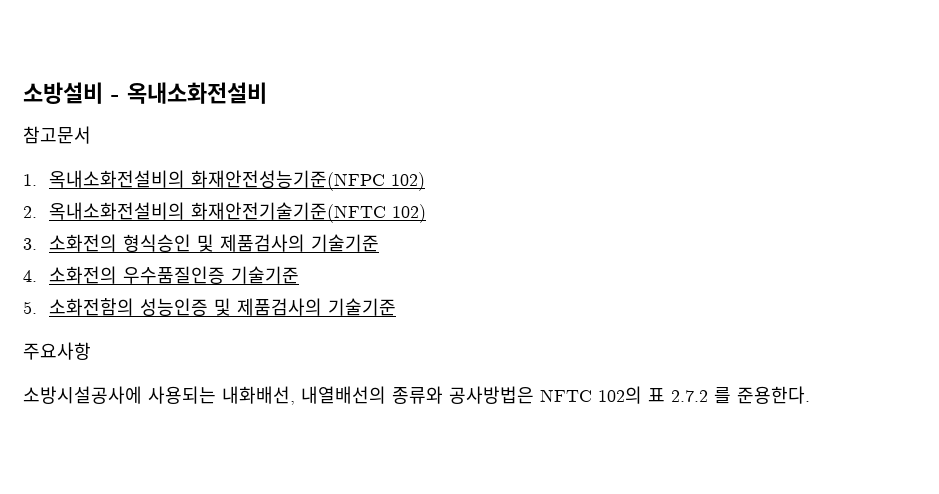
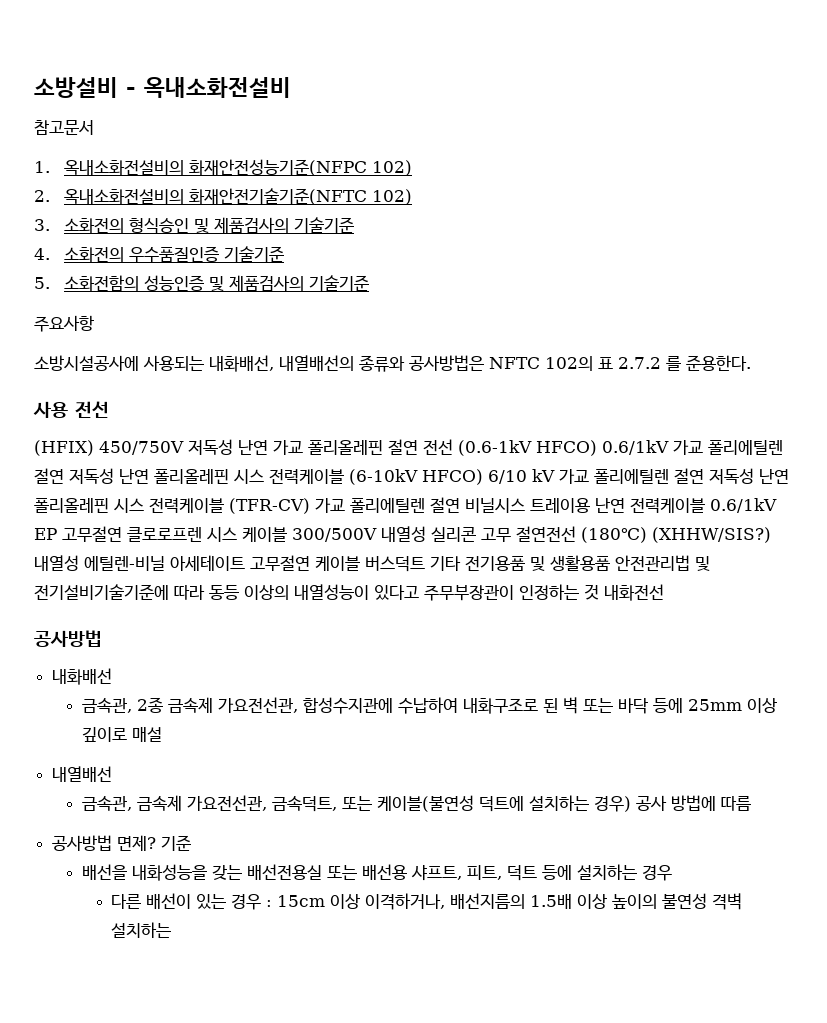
+ 사용 전선
+ (HFIX) 450/750V 저독성 난연 가교 폴리올레핀 절연 전선 (0.6-1kV HFCO) 0.6/1kV 가교 폴리에틸렌 절연 저독성 난연 폴리올레핀 시스 전력케이블 (6-10kV HFCO) 6/10 kV 가교 폴리에틸렌 절연 저독성 난연 폴리올레핀 시스 전력케이블 (TFR-CV) 가교 폴리에틸렌 절연 비닐시스 트레이용 난연 전력케이블 0.6/1kV EP 고무절연 클로로프렌 시스 케이블 300/500V 내열성 실리콘 고무 절연전선 (180℃) (XHHW/SIS?) 내열성 에틸렌-비닐 아세테이트 고무절연 케이블 버스덕트 기타 전기용품 및 생활용품 안전관리법 및 전기설비기술기준에 따라 동등 이상의 내열성능이 있다고 주무부장관이 인정하는 것 내화전선
+ 공사방법
+ 내화배선
+ 금속관, 2종 금속제 가요전선관, 합성수지관에 수납하여 내화구조로 된 벽 또는 바닥 등에 25mm 이상 깊이로 매설
+ 내열배선
+ 금속관, 금속제 가요전선관, 금속덕트, 또는 케이블(불연성 덕트에 설치하는 경우) 공사 방법에 따름
+ 공사방법 면제? 기준
+ 배선을 내화성능을 갖는 배선전용실 또는 배선용 샤프트, 피트, 덕트 등에 설치하는 경우
+ 다른 배선이 있는 경우 : 15cm 이상 이격하거나, 배선지름의 1.5배 이상 높이의 불연성 격벽 설치하는

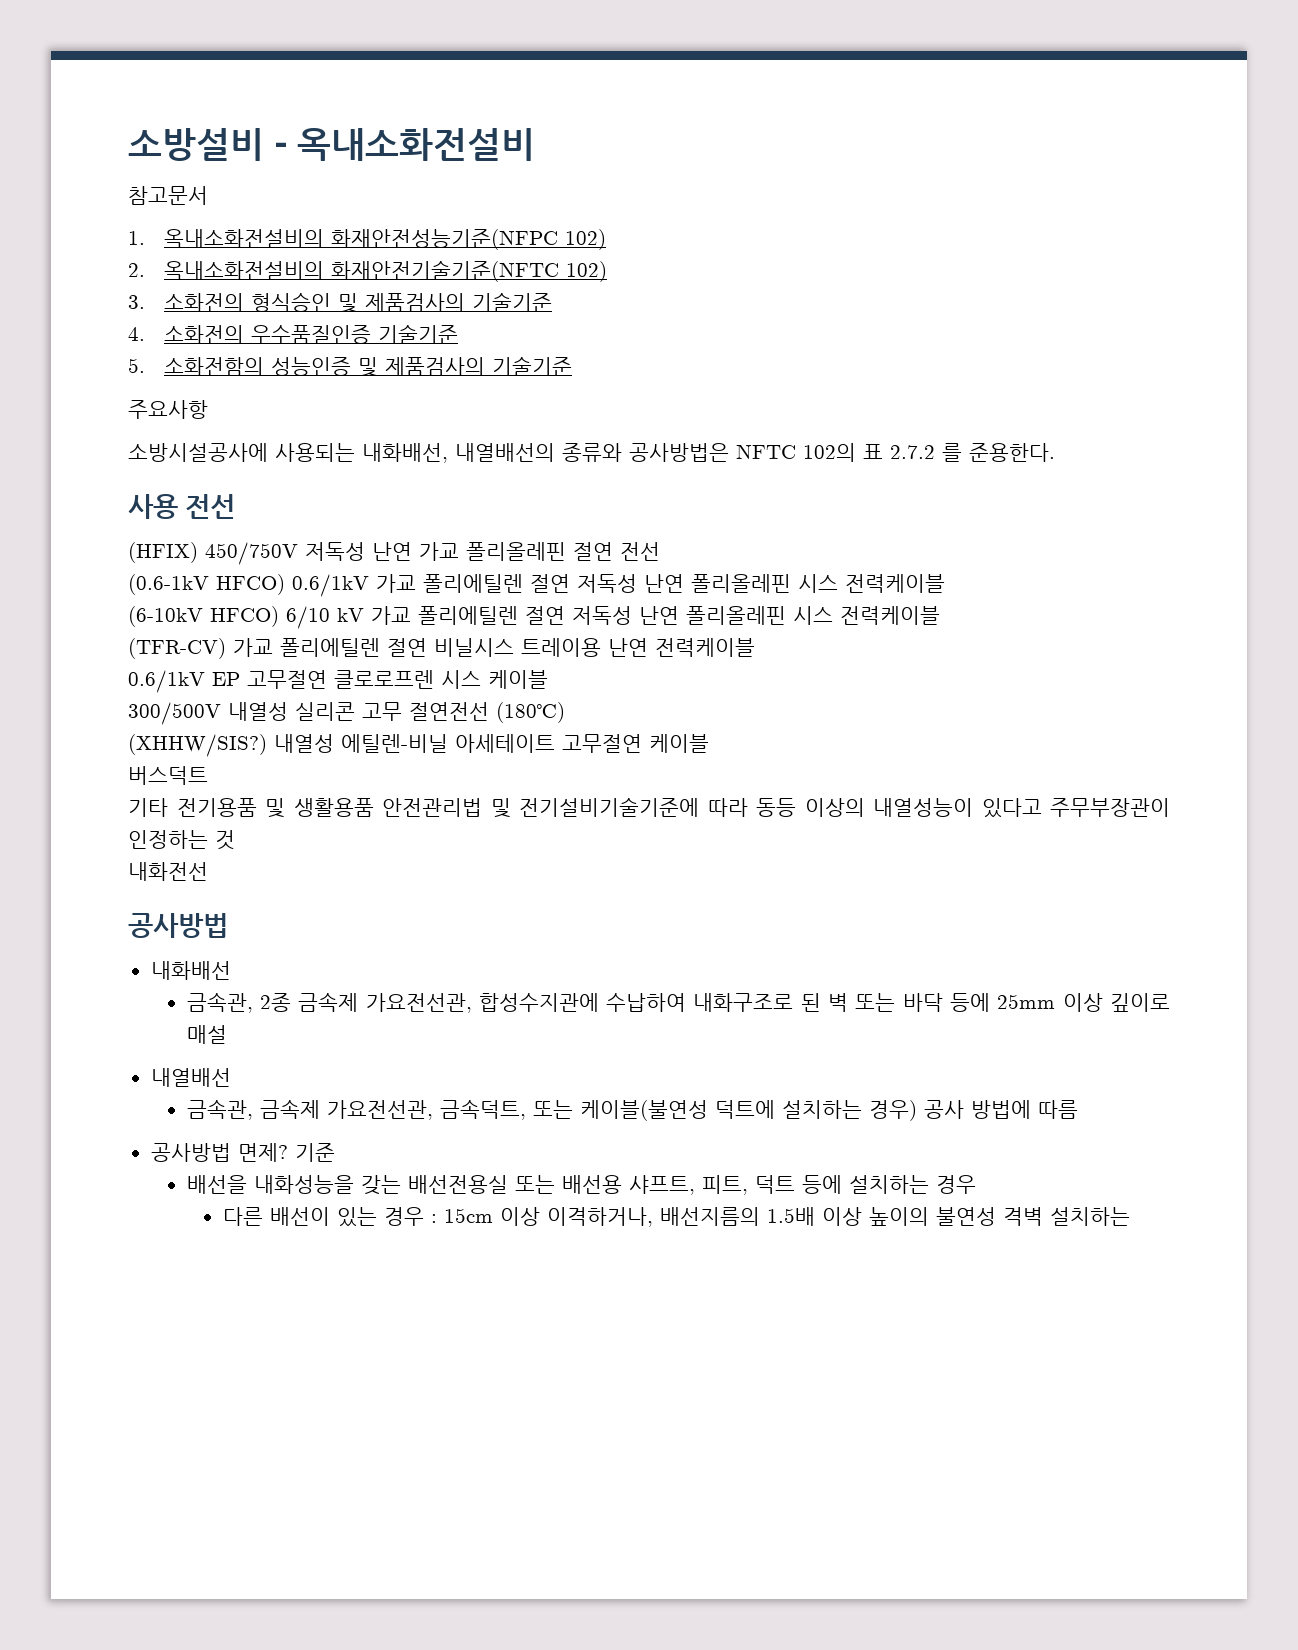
- (HFIX) 450/750V 저독성 난연 가교 폴리올레핀 절연 전선 (0.6-1kV HFCO) 0.6/1kV 가교 폴리에틸렌 절연 저독성 난연 폴리올레핀 시스 전력케이블 (6-10kV HFCO) 6/10 kV 가교 폴리에틸렌 절연 저독성 난연 폴리올레핀 시스 전력케이블 (TFR-CV) 가교 폴리에틸렌 절연 비닐시스 트레이용 난연 전력케이블 0.6/1kV EP 고무절연 클로로프렌 시스 케이블 300/500V 내열성 실리콘 고무 절연전선 (180℃) (XHHW/SIS?)
+ (HFIX) 450/750V 저독성 난연 가교 폴리올레핀 절연 전선
+ (0.6-1kV HFCO) 0.6/1kV 가교 폴리에틸렌 절연 저독성 난연 폴리올레핀 시스 전력케이블
+ (6-10kV HFCO) 6/10 kV 가교 폴리에틸렌 절연 저독성 난연 폴리올레핀 시스 전력케이블
+ (TFR-CV) 가교 폴리에틸렌 절연 비닐시스 트레이용 난연 전력케이블
+ 0.6/1kV EP 고무절연 클로로프렌 시스 케이블
+ 300/500V 내열성 실리콘 고무 절연전선 (180℃)
+ (XHHW/SIS?)
- 내열성 에틸렌-비닐 아세테이트 고무절연 케이블 버스덕트 기타 전기용품 및 생활용품 안전관리법 및 전기설비기술기준에 따라 동등 이상의 내열성능이 있다고 주무부장관이 인정하는 것 내화전선
+ 내열성 에틸렌-비닐 아세테이트 고무절연 케이블
+ 버스덕트
+ 기타 전기용품 및 생활용품 안전관리법 및 전기설비기술기준에 따라 동등 이상의 내열성능이 있다고 주무부장관이 인정하는 것
+ 내화전선

